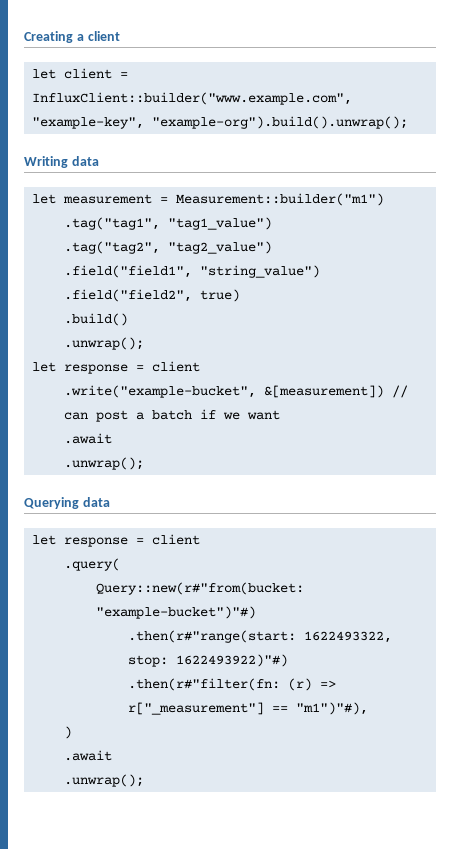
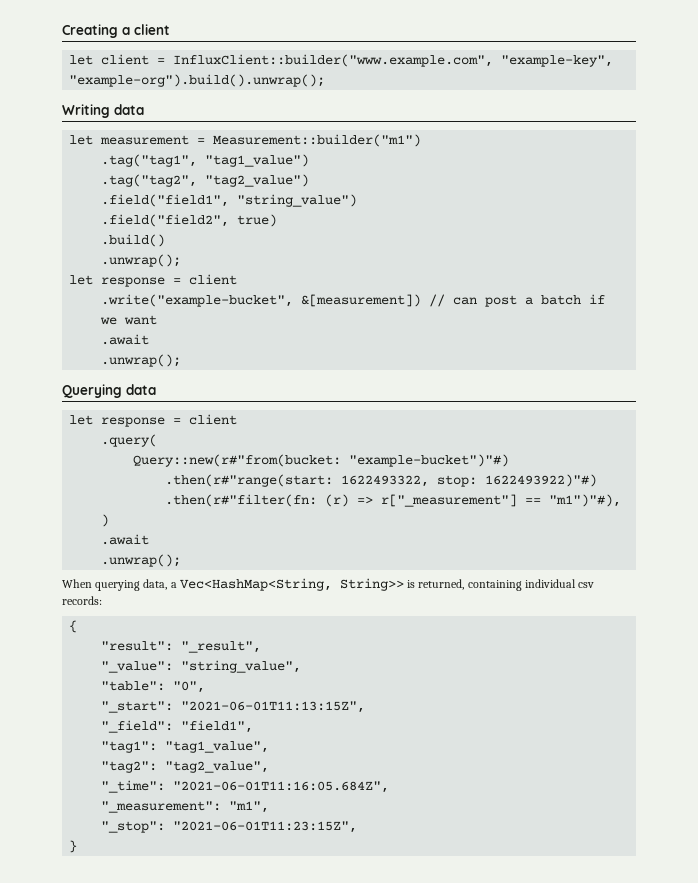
+ When querying data, a Vec<HashMap<String, String>> is returned, containing individual csv records:
+ {
+ "result": "_result",
+ "_value": "string_value",
+ "table": "0",
+ "_start": "2021-06-01T11:13:15Z",
+ "_field": "field1",
+ "tag1": "tag1_value",
+ "tag2": "tag2_value",
+ "_time": "2021-06-01T11:16:05.684Z",
+ "_measurement": "m1",
+ "_stop": "2021-06-01T11:23:15Z",
+ }

